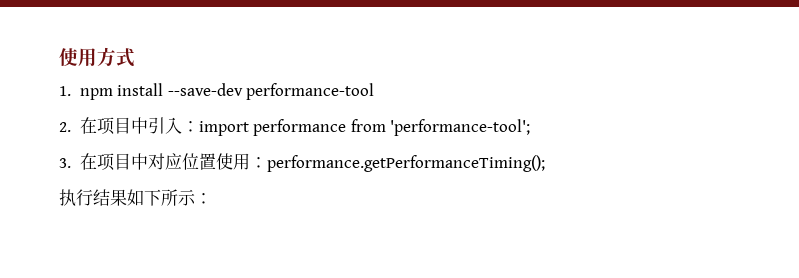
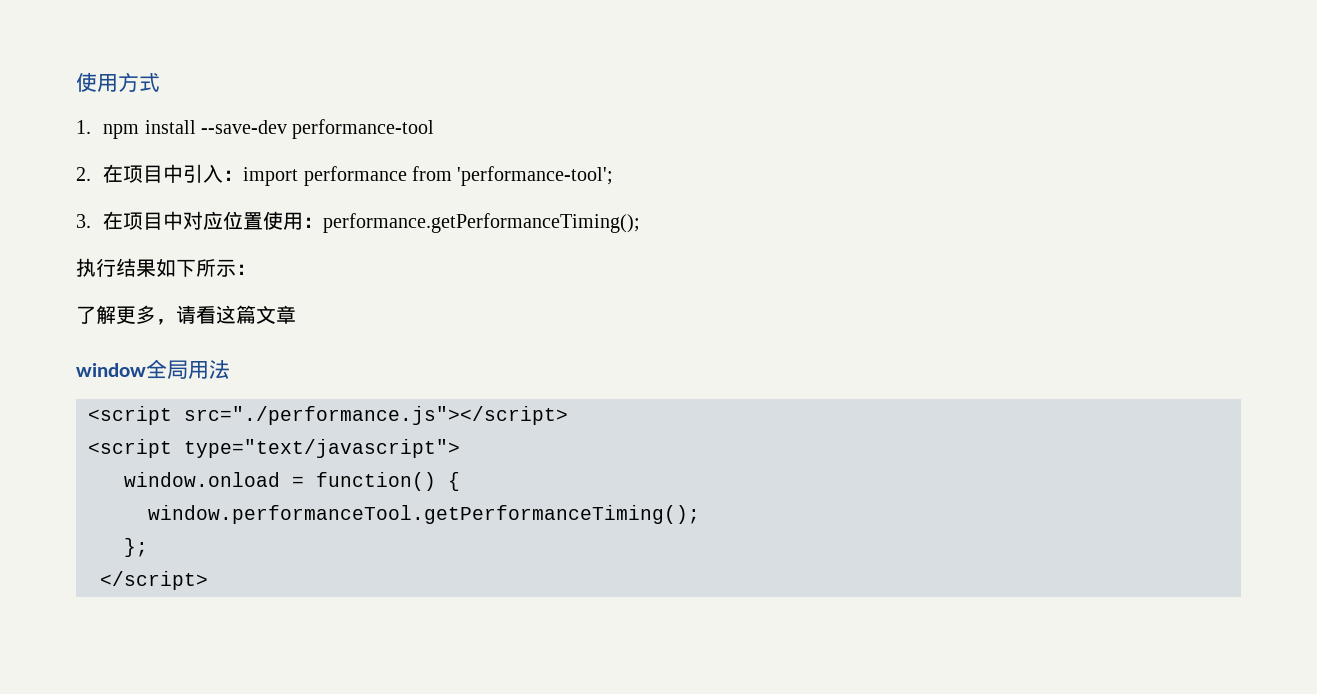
+ 了解更多，请看这篇文章
+ window全局用法
+ <script src="./performance.js"></script>
+ <script type="text/javascript">
+ window.onload = function() {
+ window.performanceTool.getPerformanceTiming();
+ };
+ </script>

